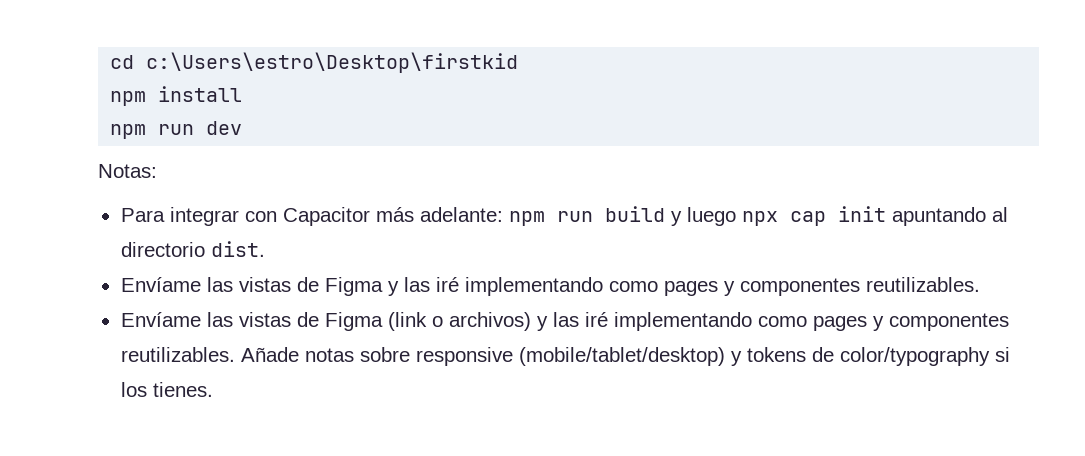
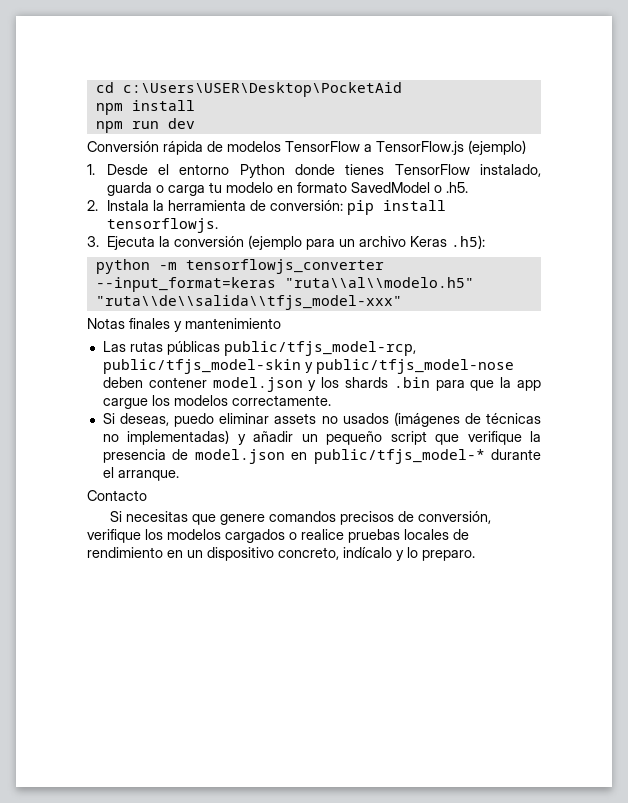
- cd c:\Users\estro\Desktop\firstkid
+ cd c:\Users\USER\Desktop\PocketAid
- Notas:
- Para integrar con Capacitor más adelante: npm run build y luego npx cap init apuntando al directorio dist.
- Envíame las vistas de Figma y las iré implementando como pages y componentes reutilizables.
- Envíame las vistas de Figma (link o archivos) y las iré implementando como pages y componentes reutilizables. Añade notas sobre responsive (mobile/tablet/desktop) y tokens de color/typography si los tienes.
+ Conversión rápida de modelos TensorFlow a TensorFlow.js (ejemplo)
+ 1. Desde el entorno Python donde tienes TensorFlow instalado, guarda o carga tu modelo en formato SavedModel o .h5.
+ 2. Instala la herramienta de conversión: pip install tensorflowjs.
+ 3. Ejecuta la conversión (ejemplo para un archivo Keras .h5):
+ python -m tensorflowjs_converter --input_format=keras "ruta\\al\\modelo.h5" "ruta\\de\\salida\\tfjs_model-xxx"
+ Notas finales y mantenimiento
+ Las rutas públicas public/tfjs_model-rcp, public/tfjs_model-skin y public/tfjs_model-nose deben contener model.json y los shards .bin para que la app cargue los modelos correctamente.
+ Si deseas, puedo eliminar assets no usados (imágenes de técnicas no implementadas) y añadir un pequeño script que verifique la presencia de model.json en public/tfjs_model-* durante el arranque.
+ Contacto
+ Si necesitas que genere comandos precisos de conversión, verifique los modelos cargados o realice pruebas locales de rendimiento en un dispositivo concreto, indícalo y lo preparo.

